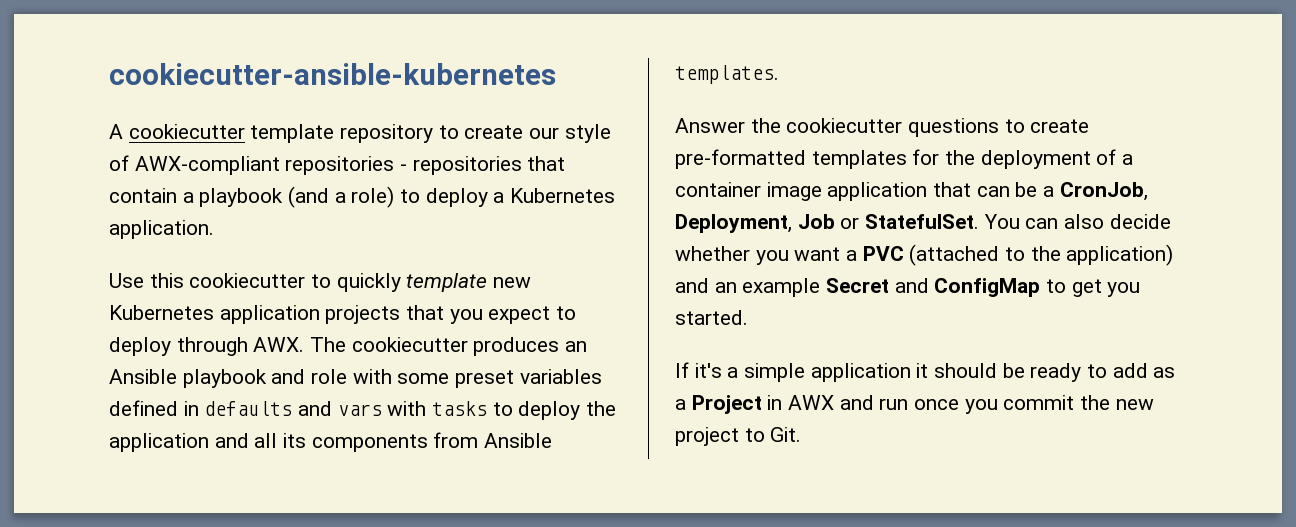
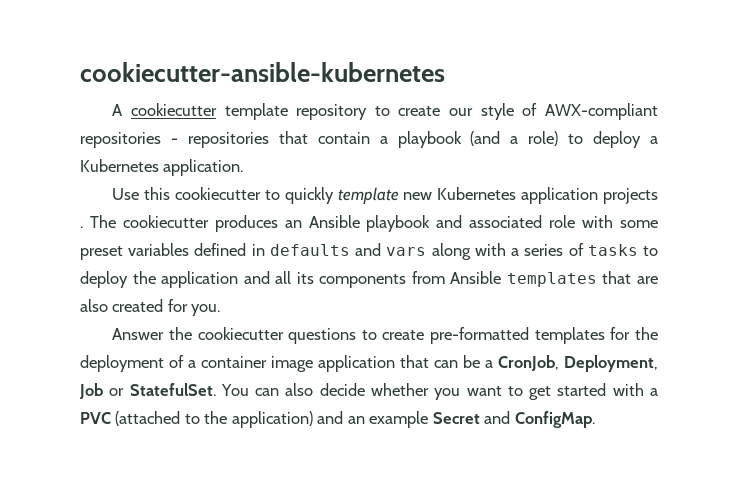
- Use this cookiecutter to quickly template new Kubernetes application projects that you expect to deploy through AWX. The cookiecutter produces an Ansible playbook and role with some preset variables defined in defaults and vars with tasks to deploy the application and all its components from Ansible templates.
+ Use this cookiecutter to quickly template new Kubernetes application projects . The cookiecutter produces an Ansible playbook and associated role with some preset variables defined in defaults and vars along with a series of tasks to deploy the application and all its components from Ansible templates that are also created for you.
- You can also decide whether you want a PVC (attached to the application) and an example Secret and ConfigMap to get you started.
- If it's a simple application it should be ready to add as a Project in AWX and run once you commit the new project to Git.
+ You can also decide whether you want to get started with a PVC (attached to the application) and an example Secret and ConfigMap.

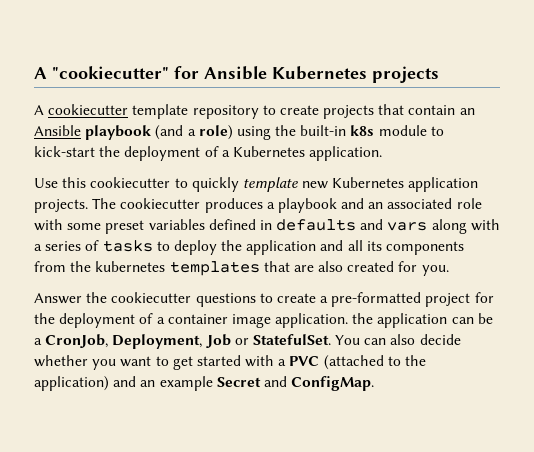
- cookiecutter-ansible-kubernetes
+ A "cookiecutter" for Ansible Kubernetes projects
- A cookiecutter template repository to create our style of AWX-compliant repositories - repositories that contain a playbook (and a role) to deploy a Kubernetes application.
+ A cookiecutter template repository to create projects that contain an Ansible playbook (and a role) using the built-in k8s module to kick-start the deployment of a Kubernetes application.
- Use this cookiecutter to quickly template new Kubernetes application projects .
+ Use this cookiecutter to quickly template new Kubernetes application projects.
- The cookiecutter produces an Ansible playbook and associated role with some preset variables defined in defaults and vars along with a series of tasks to deploy the application and all its components from Ansible templates that are also created for you.
+ The cookiecutter produces a playbook and an associated role with some preset variables defined in defaults and vars along with a series of tasks to deploy the application and all its components from the kubernetes templates that are also created for you.
- Answer the cookiecutter questions to create pre-formatted templates for the deployment of a container image application that can be a CronJob, Deployment, Job or StatefulSet.
+ Answer the cookiecutter questions to create a pre-formatted project for the deployment of a container image application. the application can be a CronJob, Deployment, Job or StatefulSet.

